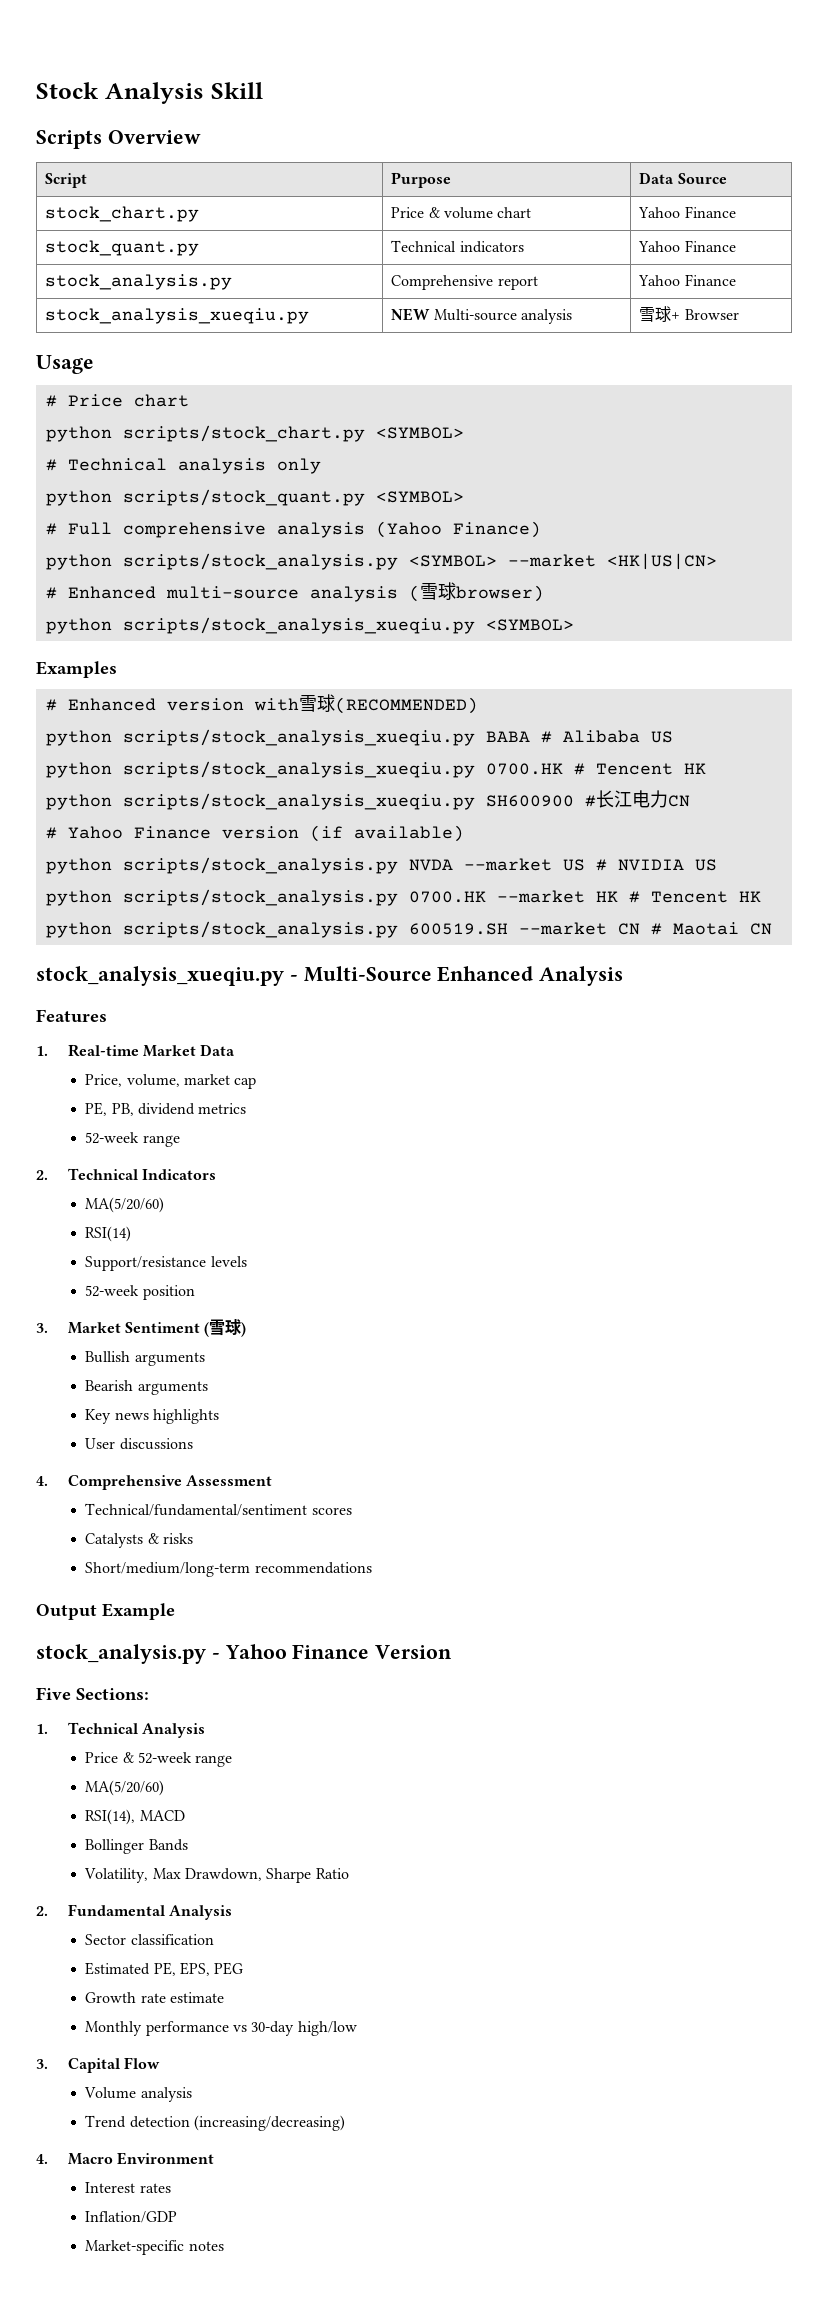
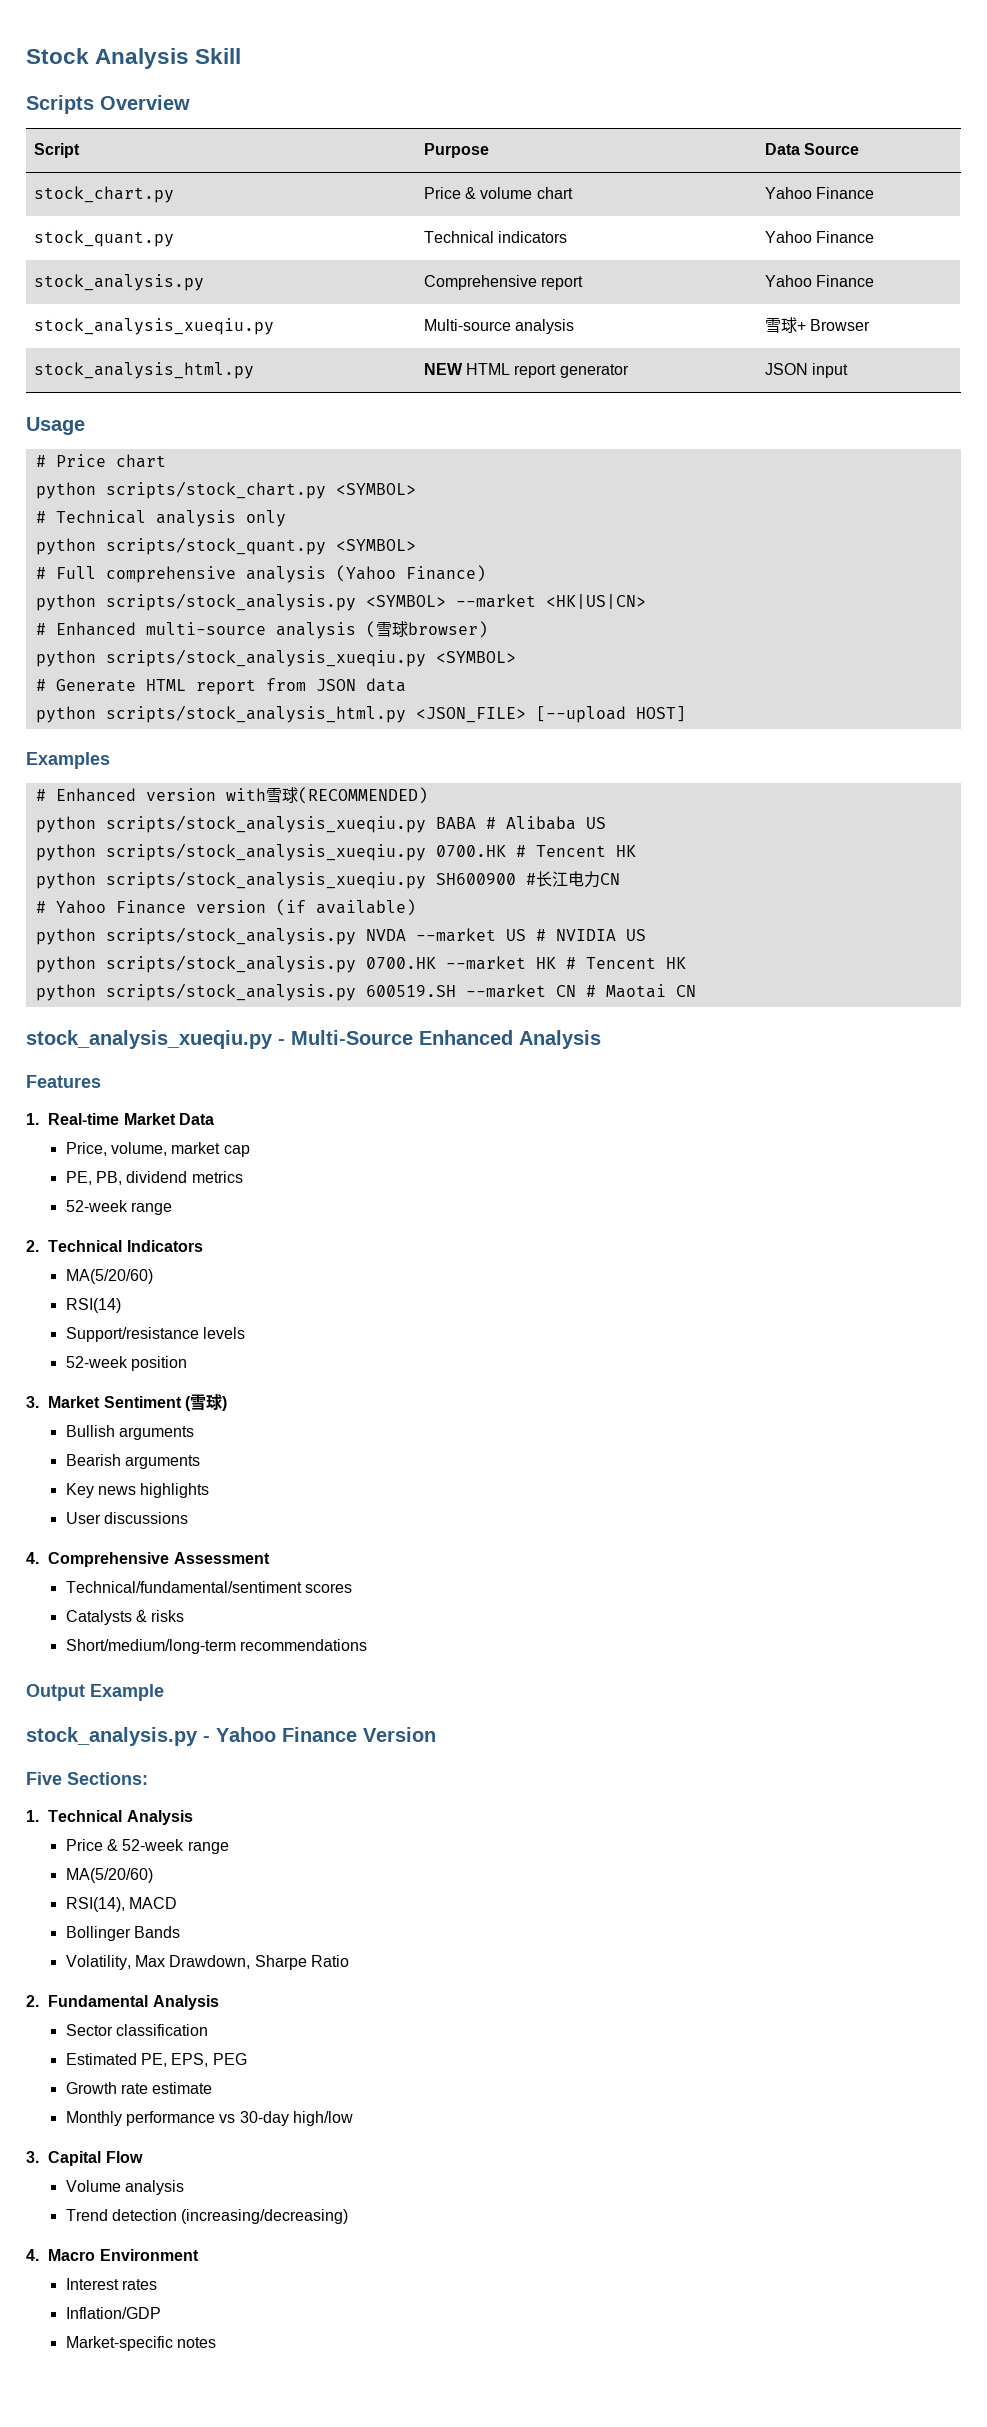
- stock_analysis_xueqiu.py | NEW Multi-source analysis | 雪球+ Browser
+ stock_analysis_xueqiu.py | Multi-source analysis | 雪球+ Browser
+ stock_analysis_html.py | NEW HTML report generator | JSON input
+ # Generate HTML report from JSON data
+ python scripts/stock_analysis_html.py <JSON_FILE> [--upload HOST]

